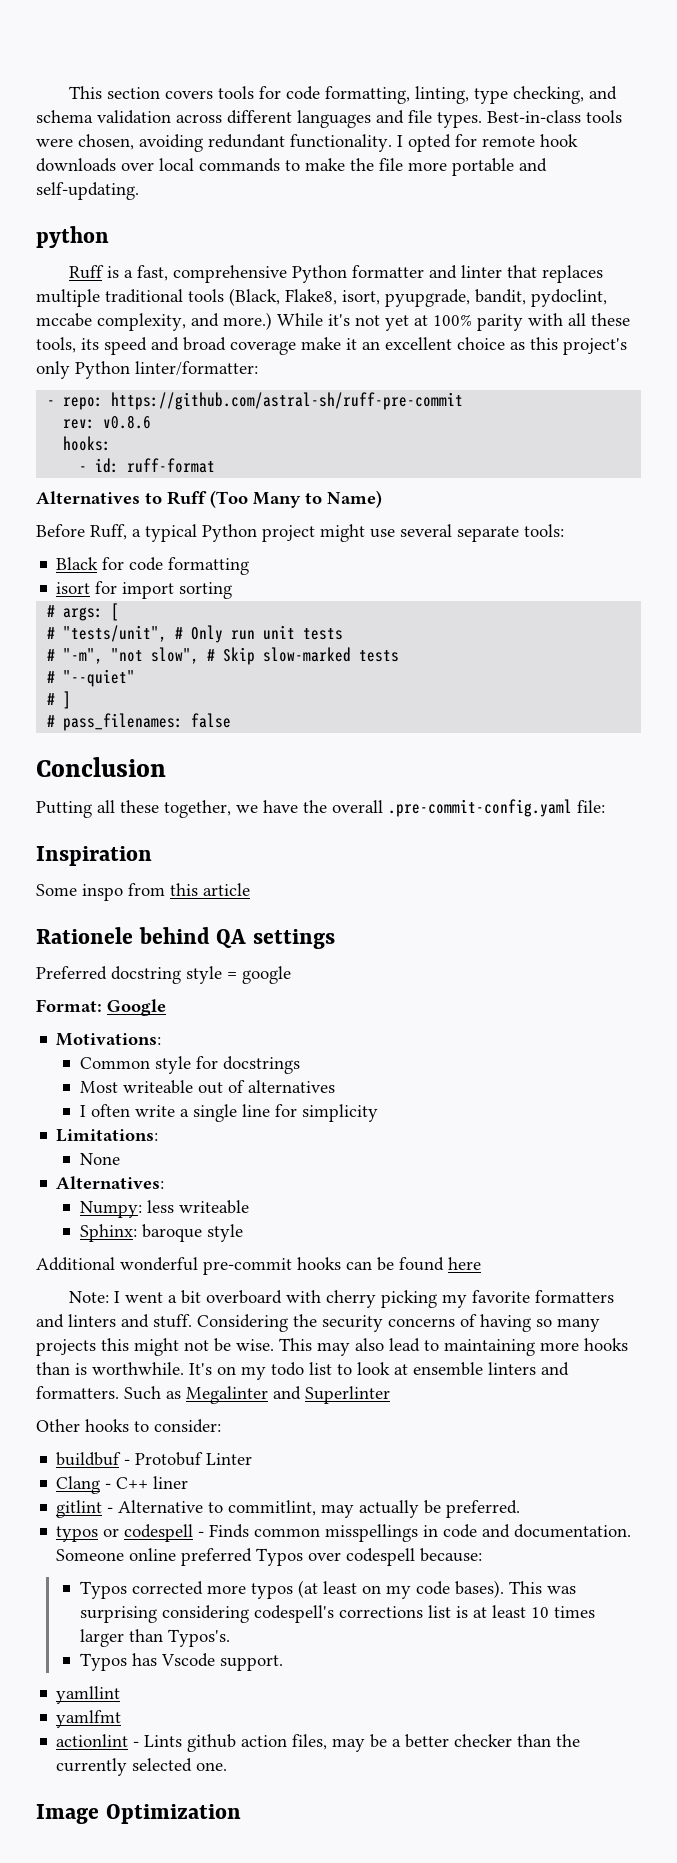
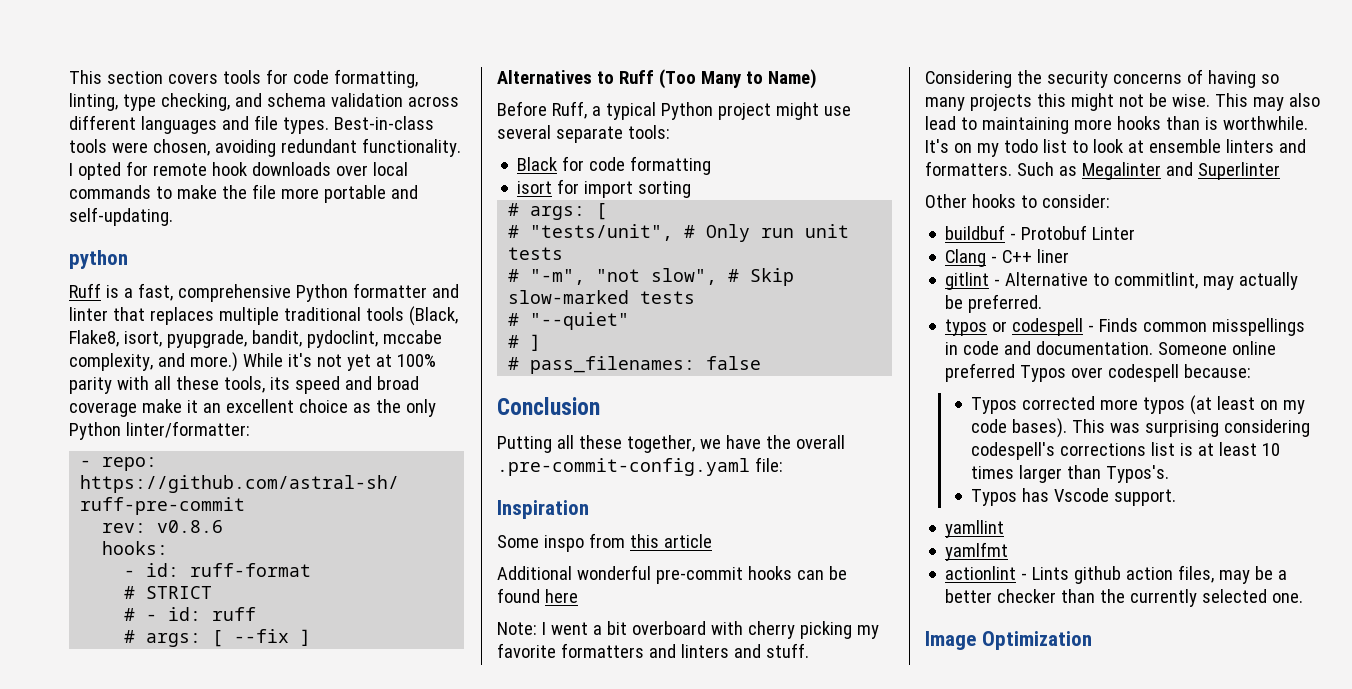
- While it's not yet at 100% parity with all these tools, its speed and broad coverage make it an excellent choice as this project's only Python linter/formatter:
+ While it's not yet at 100% parity with all these tools, its speed and broad coverage make it an excellent choice as the only Python linter/formatter:
+ # STRICT
+ # - id: ruff
+ # args: [ --fix ]
- Rationele behind QA settings
- Preferred docstring style = google
- Format: Google
- Motivations:
- Common style for docstrings
- Most writeable out of alternatives
- I often write a single line for simplicity
- Limitations:
- None
- Alternatives:
- Numpy: less writeable
- Sphinx: baroque style

